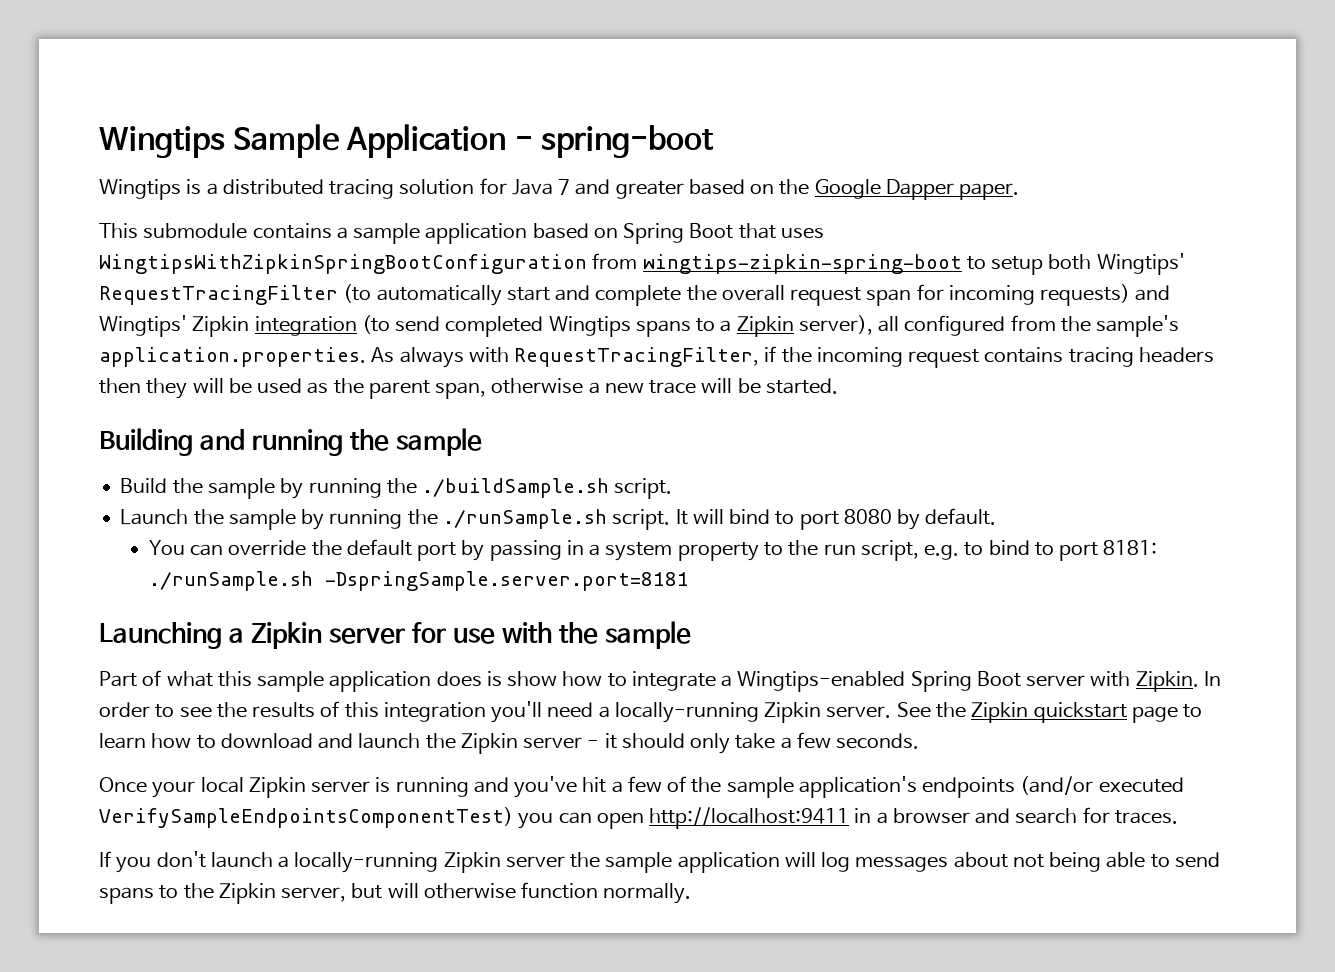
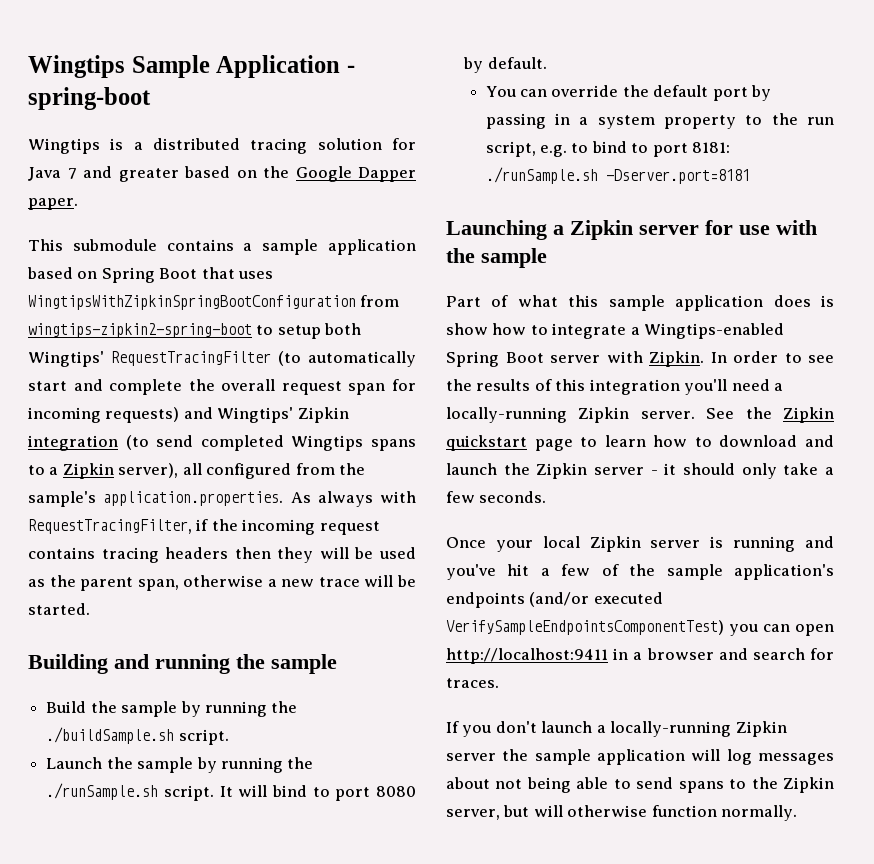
- This submodule contains a sample application based on Spring Boot that uses WingtipsWithZipkinSpringBootConfiguration from wingtips-zipkin-spring-boot to setup both Wingtips' RequestTracingFilter (to automatically start and complete the overall request span for incoming requests) and Wingtips' Zipkin integration (to send completed Wingtips spans to a Zipkin server), all configured from the sample's application.properties. As always with RequestTracingFilter, if the incoming request contains tracing headers then they will be used as the parent span, otherwise a new trace will be started.
+ This submodule contains a sample application based on Spring Boot that uses WingtipsWithZipkinSpringBootConfiguration from wingtips-zipkin2-spring-boot to setup both Wingtips' RequestTracingFilter (to automatically start and complete the overall request span for incoming requests) and Wingtips' Zipkin integration (to send completed Wingtips spans to a Zipkin server), all configured from the sample's application.properties. As always with RequestTracingFilter, if the incoming request contains tracing headers then they will be used as the parent span, otherwise a new trace will be started.
- You can override the default port by passing in a system property to the run script, e.g. to bind to port 8181: ./runSample.sh -DspringSample.server.port=8181
+ You can override the default port by passing in a system property to the run script, e.g. to bind to port 8181: ./runSample.sh -Dserver.port=8181

